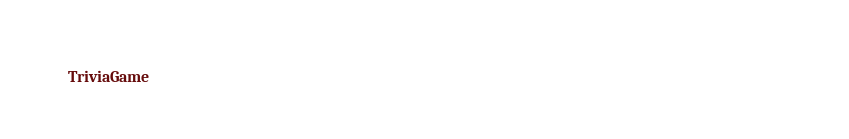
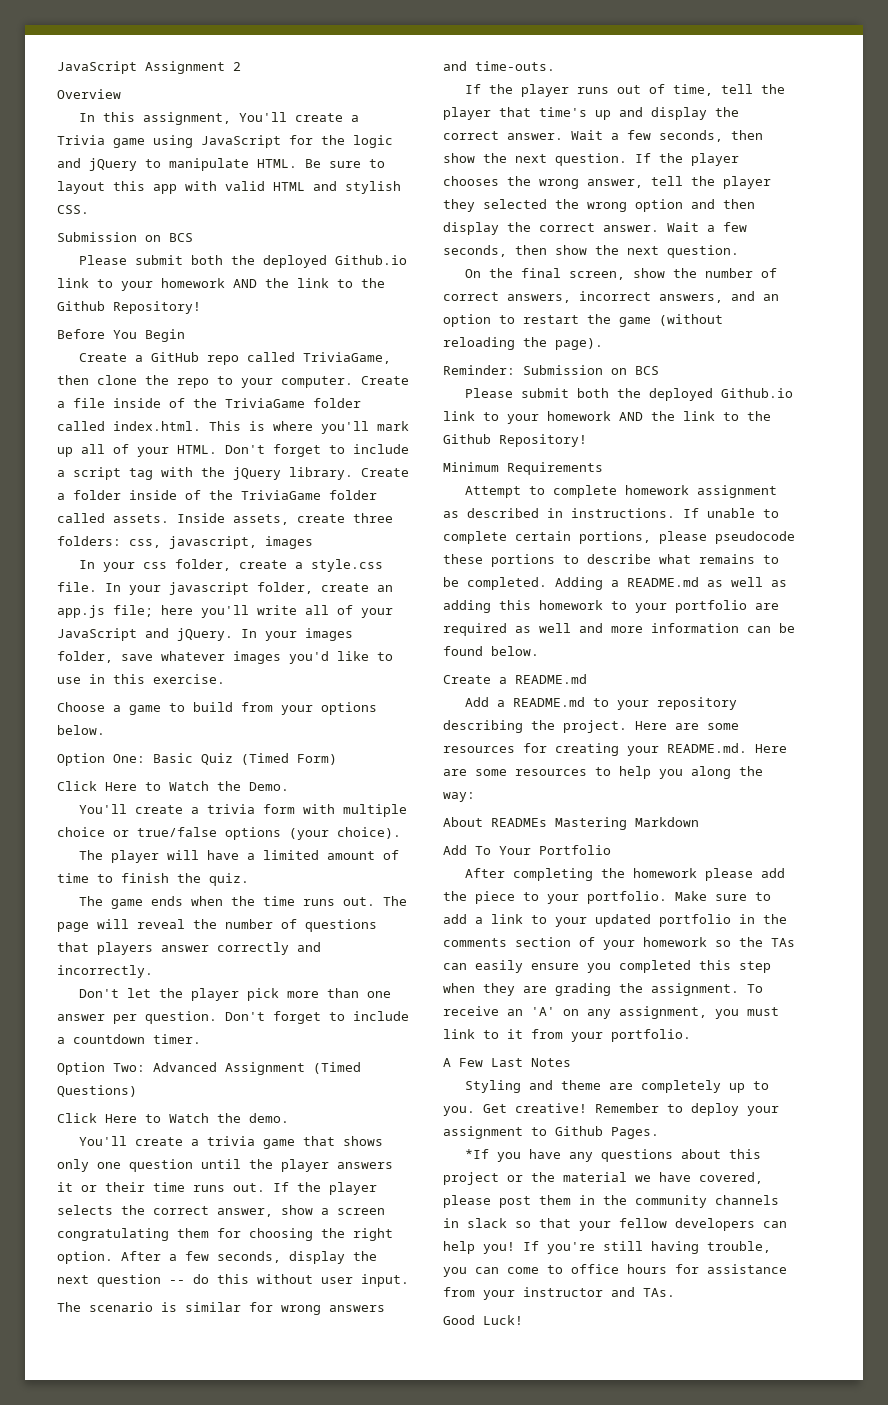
- TriviaGame
+ JavaScript Assignment 2
+ Overview
+ In this assignment, You'll create a Trivia game using JavaScript for the logic and jQuery to manipulate HTML. Be sure to layout this app with valid HTML and stylish CSS.
+ Submission on BCS
+ Please submit both the deployed Github.io link to your homework AND the link to the Github Repository!
+ Before You Begin
+ Create a GitHub repo called TriviaGame, then clone the repo to your computer. Create a file inside of the TriviaGame folder called index.html. This is where you'll mark up all of your HTML. Don't forget to include a script tag with the jQuery library. Create a folder inside of the TriviaGame folder called assets. Inside assets, create three folders: css, javascript, images
+ In your css folder, create a style.css file. In your javascript folder, create an app.js file; here you'll write all of your JavaScript and jQuery. In your images folder, save whatever images you'd like to use in this exercise.
+ Choose a game to build from your options below.
+ Option One: Basic Quiz (Timed Form)
+ Click Here to Watch the Demo.
+ You'll create a trivia form with multiple choice or true/false options (your choice).
+ The player will have a limited amount of time to finish the quiz.
+ The game ends when the time runs out. The page will reveal the number of questions that players answer correctly and incorrectly.
+ Don't let the player pick more than one answer per question. Don't forget to include a countdown timer.
+ Option Two: Advanced Assignment (Timed Questions)
+ Click Here to Watch the demo.
+ You'll create a trivia game that shows only one question until the player answers it or their time runs out. If the player selects the correct answer, show a screen congratulating them for choosing the right option. After a few seconds, display the next question -- do this without user input.
+ The scenario is similar for wrong answers and time-outs.
+ If the player runs out of time, tell the player that time's up and display the correct answer. Wait a few seconds, then show the next question. If the player chooses the wrong answer, tell the player they selected the wrong option and then display the correct answer. Wait a few seconds, then show the next question.
+ On the final screen, show the number of correct answers, incorrect answers, and an option to restart the game (without reloading the page).
+ Reminder: Submission on BCS
+ Please submit both the deployed Github.io link to your homework AND the link to the Github Repository!
+ Minimum Requirements
+ Attempt to complete homework assignment as described in instructions. If unable to complete certain portions, please pseudocode these portions to describe what remains to be completed. Adding a README.md as well as adding this homework to your portfolio are required as well and more information can be found below.
+ Create a README.md
+ Add a README.md to your repository describing the project. Here are some resources for creating your README.md. Here are some resources to help you along the way:
+ About READMEs Mastering Markdown
+ Add To Your Portfolio
+ After completing the homework please add the piece to your portfolio. Make sure to add a link to your updated portfolio in the comments section of your homework so the TAs can easily ensure you completed this step when they are grading the assignment. To receive an 'A' on any assignment, you must link to it from your portfolio.
+ A Few Last Notes
+ Styling and theme are completely up to you. Get creative! Remember to deploy your assignment to Github Pages.
+ *If you have any questions about this project or the material we have covered, please post them in the community channels in slack so that your fellow developers can help you! If you're still having trouble, you can come to office hours for assistance from your instructor and TAs.
+ Good Luck!

